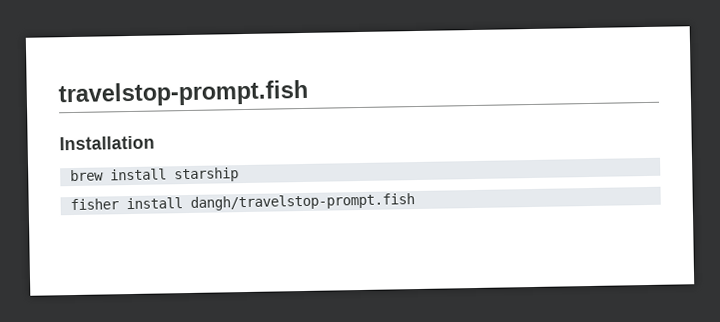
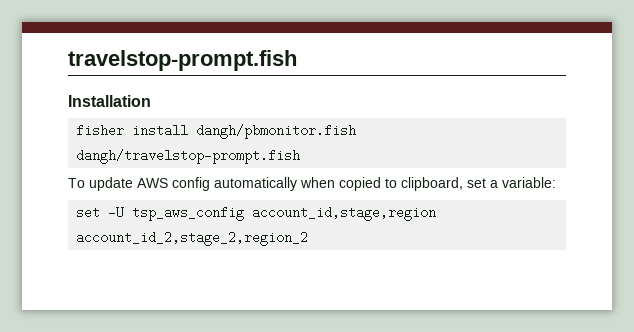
- brew install starship
- fisher install dangh/travelstop-prompt.fish
+ fisher install dangh/pbmonitor.fish dangh/travelstop-prompt.fish
+ To update AWS config automatically when copied to clipboard, set a variable:
+ set -U tsp_aws_config account_id,stage,region account_id_2,stage_2,region_2

